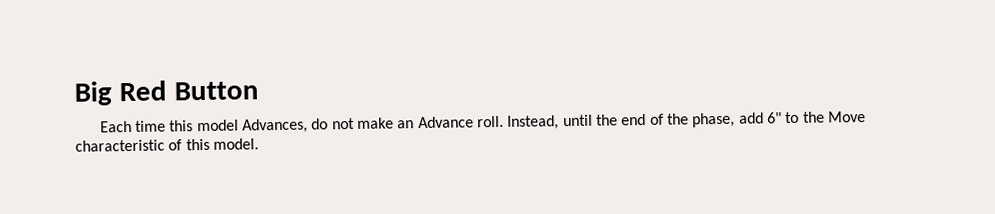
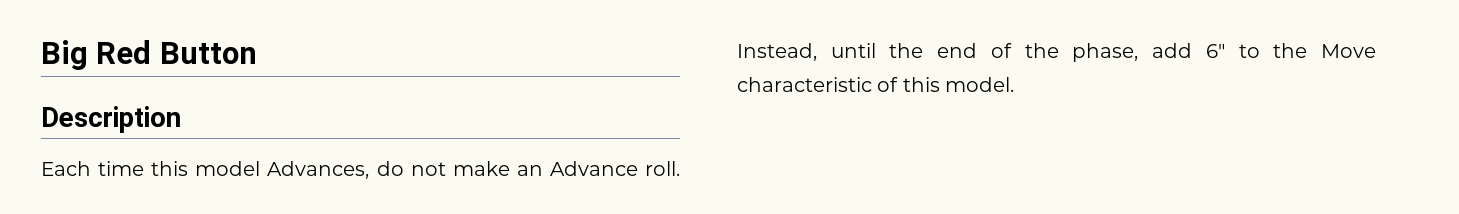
+ Description

